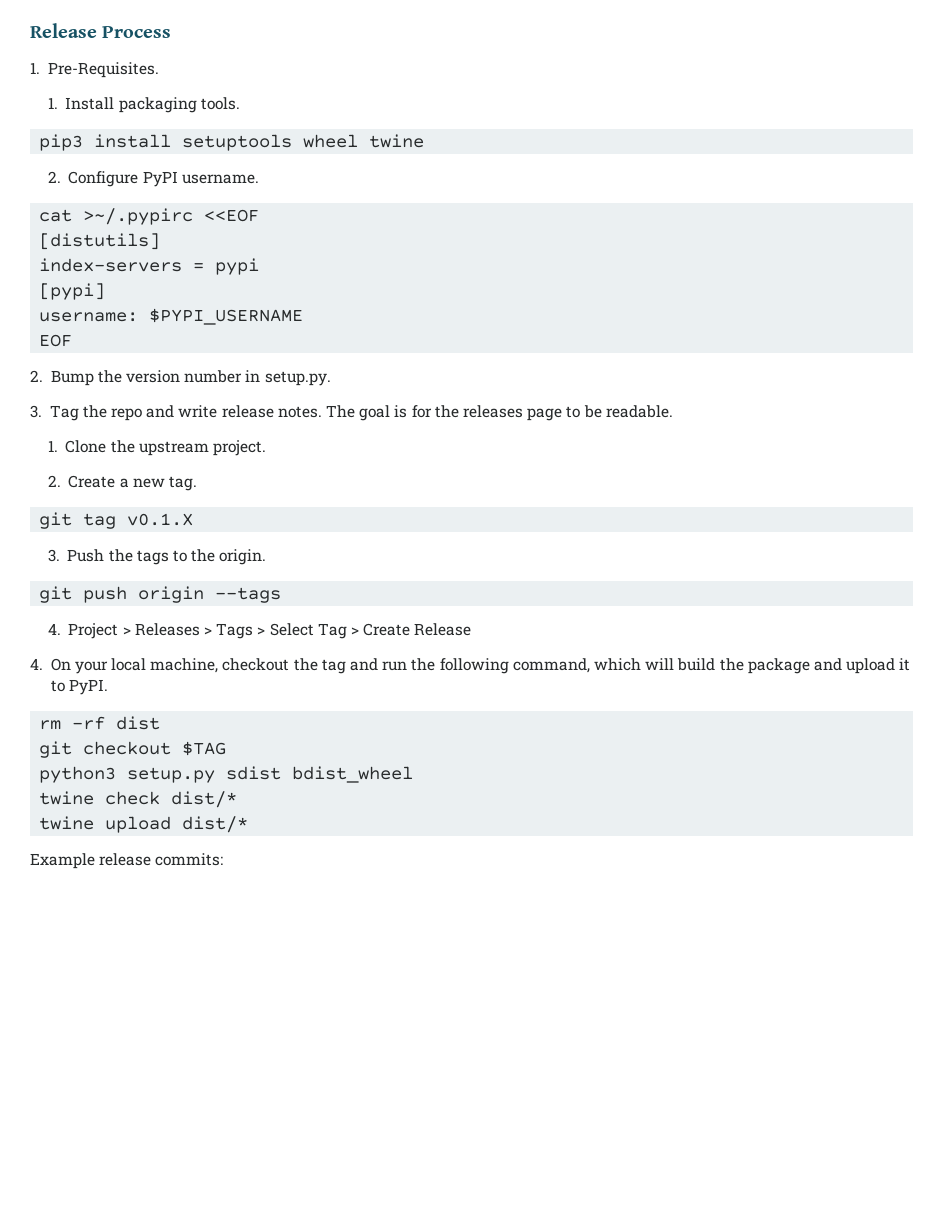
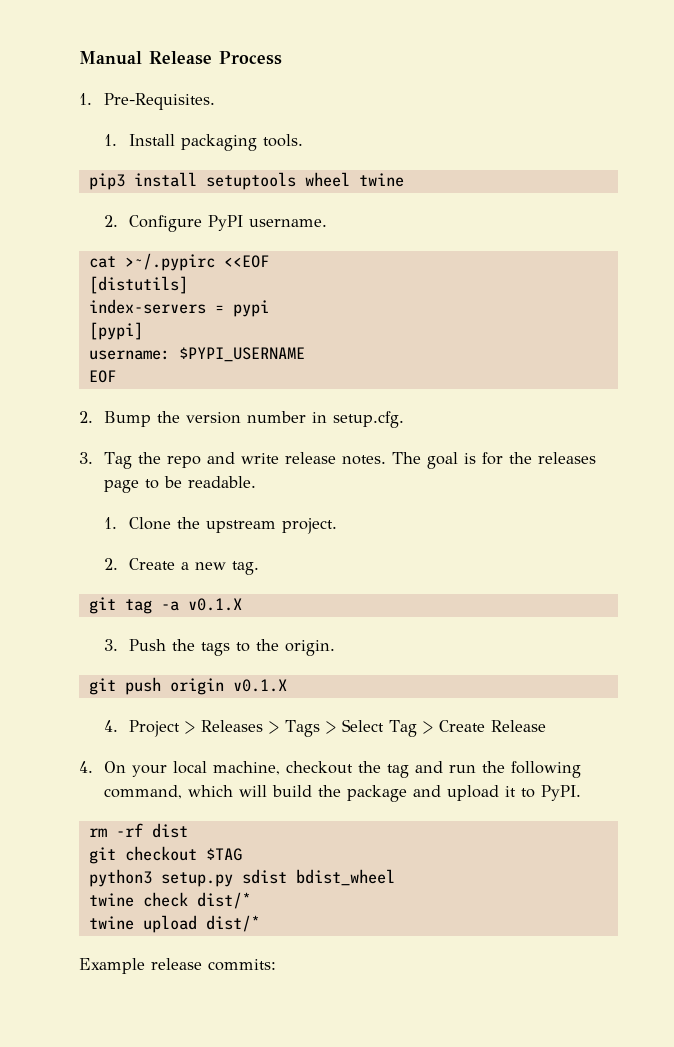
- Release Process
+ Manual Release Process
- 2. Bump the version number in setup.py.
+ 2. Bump the version number in setup.cfg.
- git tag v0.1.X
+ git tag -a v0.1.X
- git push origin --tags
+ git push origin v0.1.X

